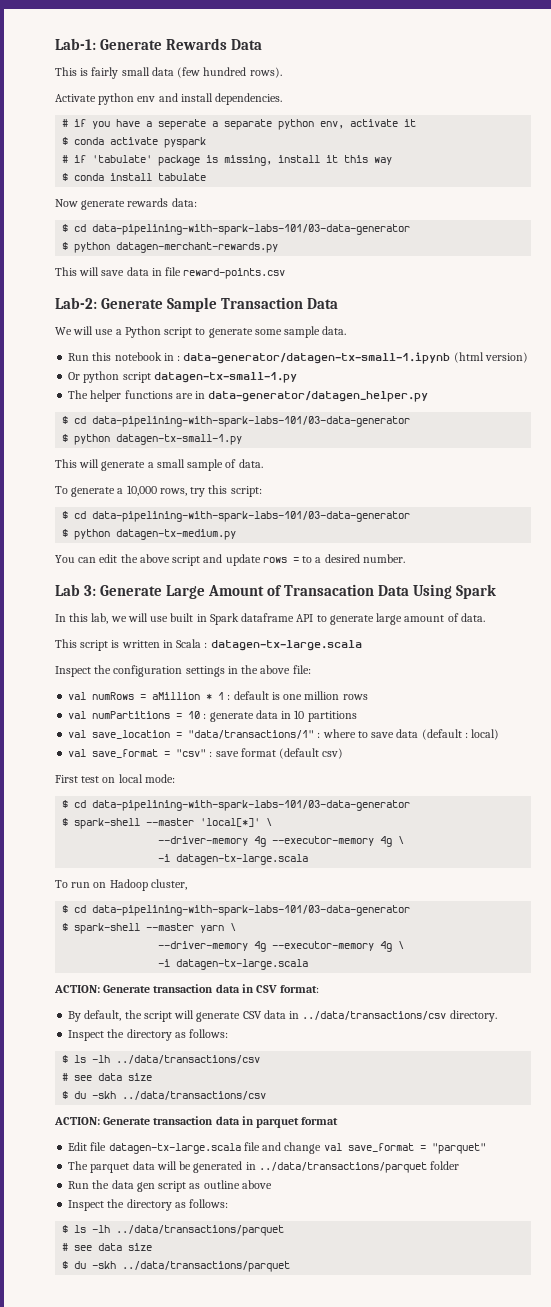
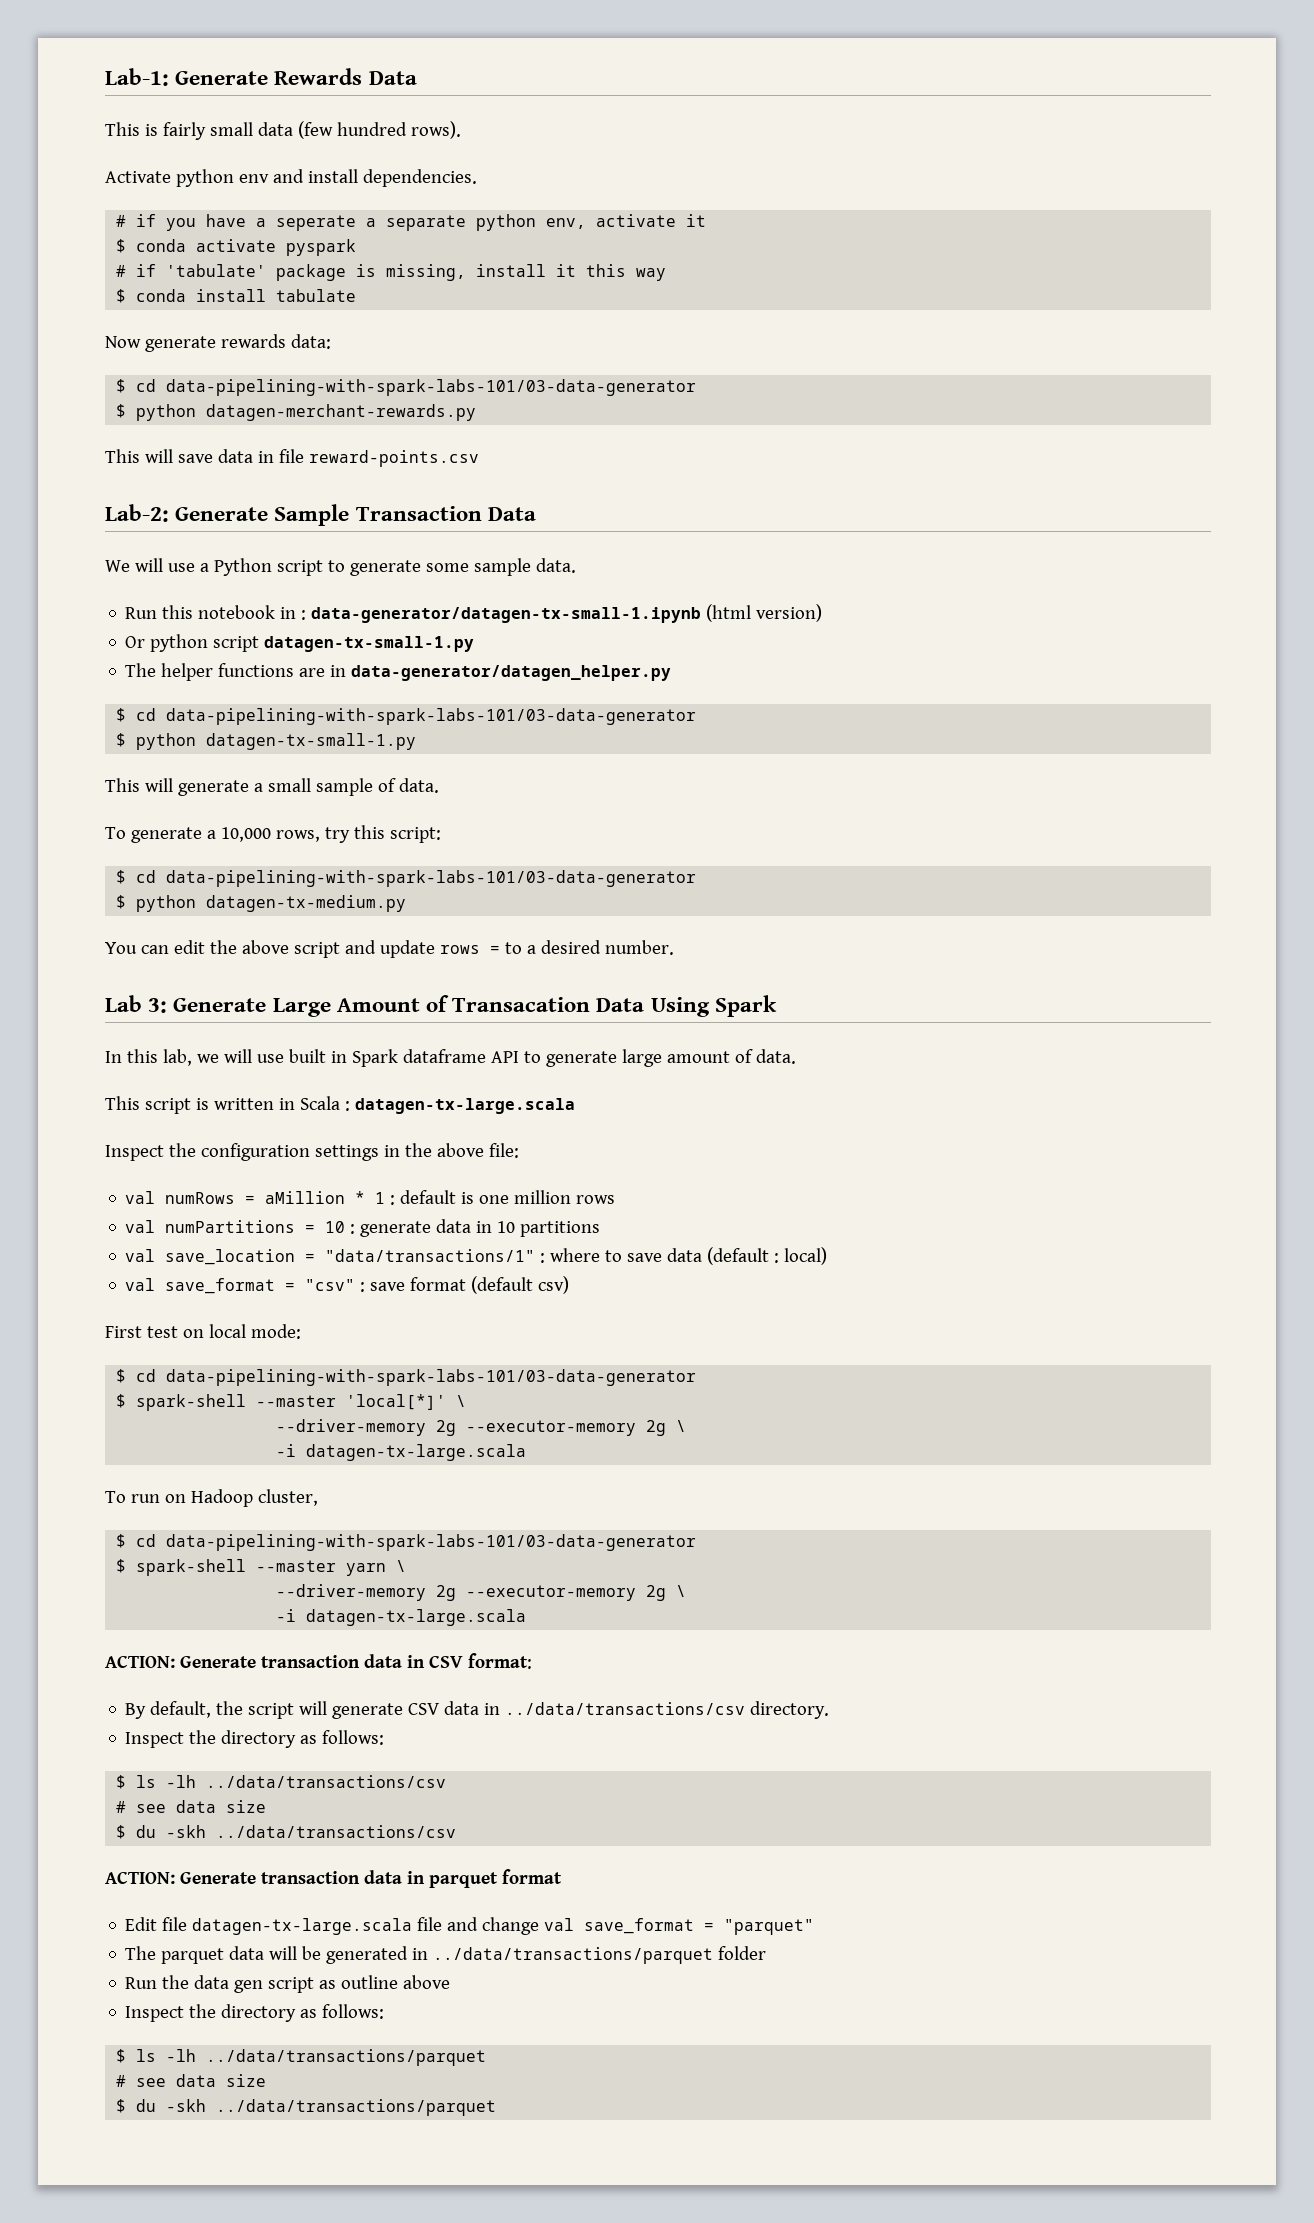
  $ spark-shell --master 'local[*]' \
- --driver-memory 4g --executor-memory 4g \
+ --driver-memory 2g --executor-memory 2g \
  $ spark-shell --master yarn \
- --driver-memory 4g --executor-memory 4g \
+ --driver-memory 2g --executor-memory 2g \

